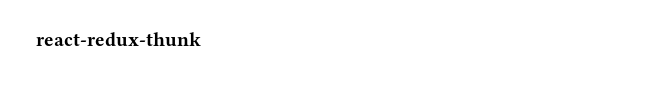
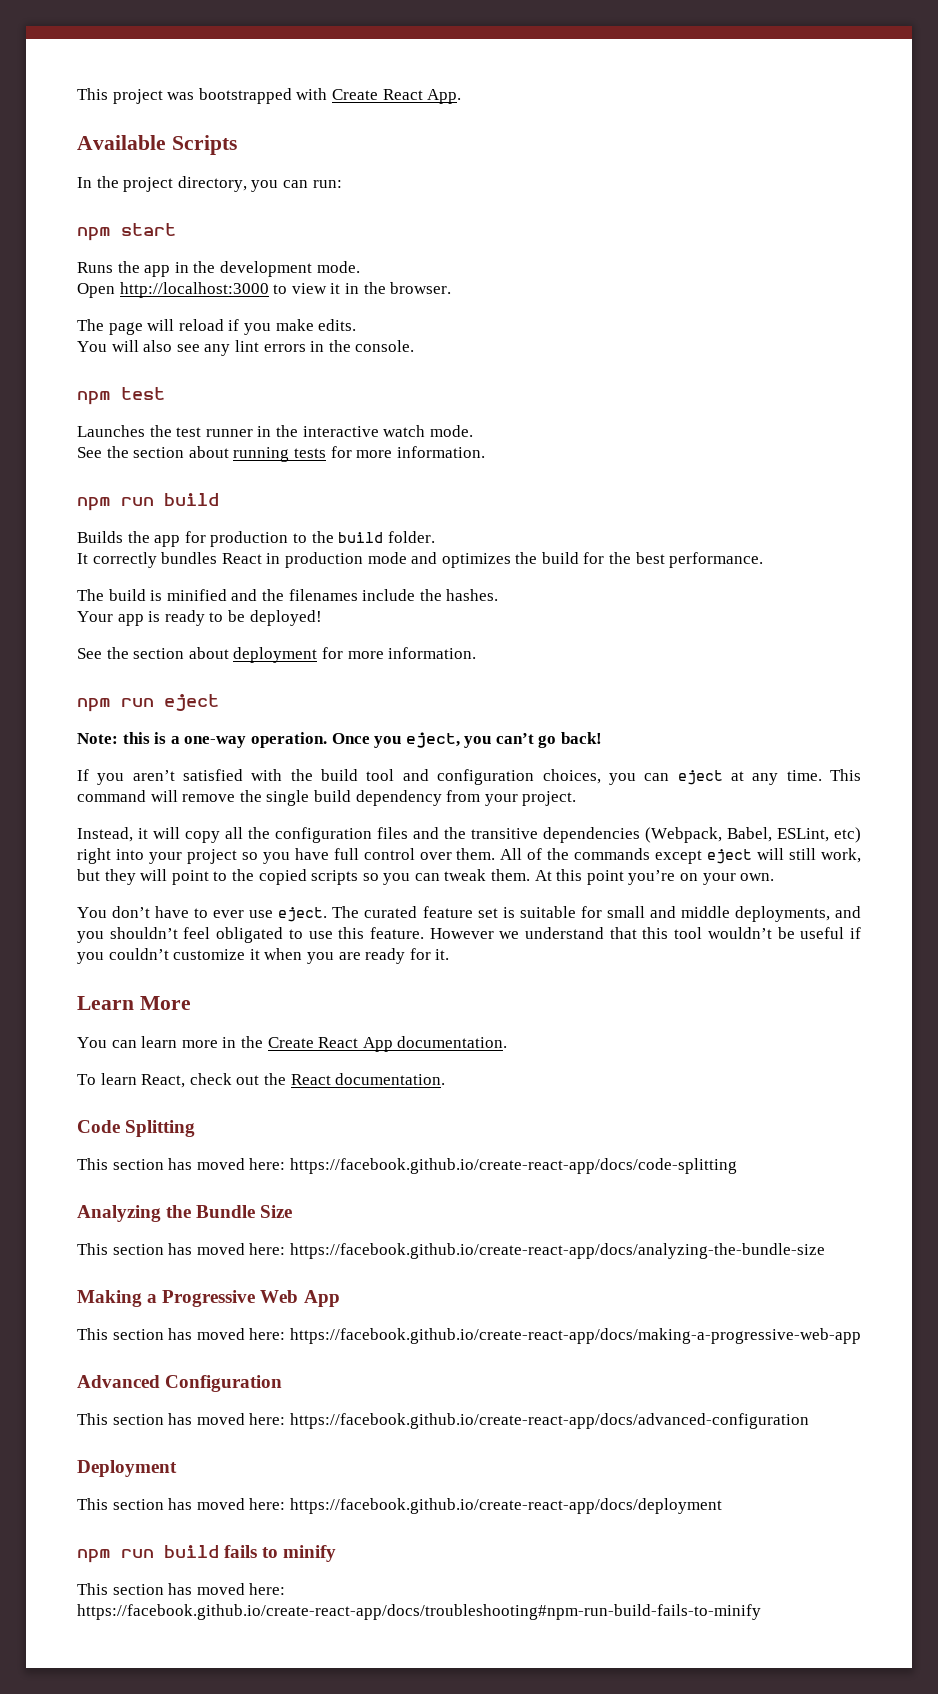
- react-redux-thunk
+ This project was bootstrapped with Create React App.
+ Available Scripts
+ In the project directory, you can run:
+ npm start
+ Runs the app in the development mode.
+ Open http://localhost:3000 to view it in the browser.
+ The page will reload if you make edits.
+ You will also see any lint errors in the console.
+ npm test
+ Launches the test runner in the interactive watch mode.
+ See the section about running tests for more information.
+ npm run build
+ Builds the app for production to the build folder.
+ It correctly bundles React in production mode and optimizes the build for the best performance.
+ The build is minified and the filenames include the hashes.
+ Your app is ready to be deployed!
+ See the section about deployment for more information.
+ npm run eject
+ Note: this is a one-way operation. Once you eject, you can’t go back!
+ If you aren’t satisfied with the build tool and configuration choices, you can eject at any time. This command will remove the single build dependency from your project.
+ Instead, it will copy all the configuration files and the transitive dependencies (Webpack, Babel, ESLint, etc) right into your project so you have full control over them. All of the commands except eject will still work, but they will point to the copied scripts so you can tweak them. At this point you’re on your own.
+ You don’t have to ever use eject. The curated feature set is suitable for small and middle deployments, and you shouldn’t feel obligated to use this feature. However we understand that this tool wouldn’t be useful if you couldn’t customize it when you are ready for it.
+ Learn More
+ You can learn more in the Create React App documentation.
+ To learn React, check out the React documentation.
+ Code Splitting
+ This section has moved here: https://facebook.github.io/create-react-app/docs/code-splitting
+ Analyzing the Bundle Size
+ This section has moved here: https://facebook.github.io/create-react-app/docs/analyzing-the-bundle-size
+ Making a Progressive Web App
+ This section has moved here: https://facebook.github.io/create-react-app/docs/making-a-progressive-web-app
+ Advanced Configuration
+ This section has moved here: https://facebook.github.io/create-react-app/docs/advanced-configuration
+ Deployment
+ This section has moved here: https://facebook.github.io/create-react-app/docs/deployment
+ npm run build fails to minify
+ This section has moved here: https://facebook.github.io/create-react-app/docs/troubleshooting#npm-run-build-fails-to-minify

